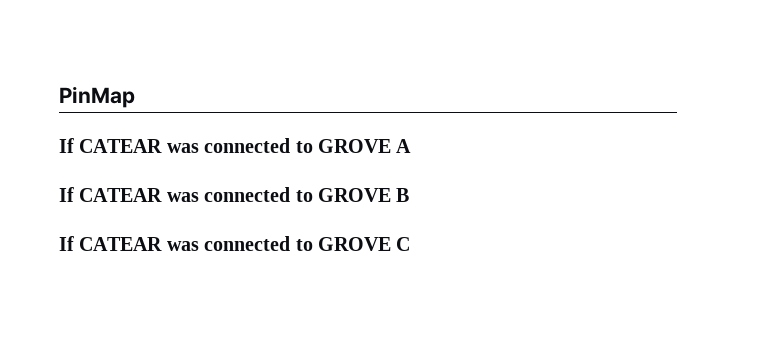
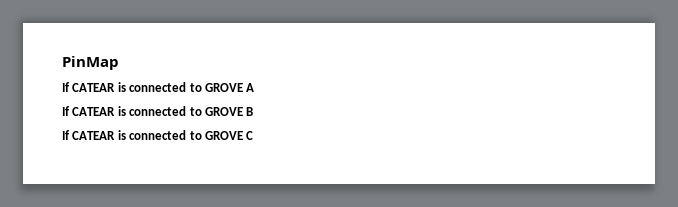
- If CATEAR was connected to GROVE A
+ If CATEAR is connected to GROVE A
- If CATEAR was connected to GROVE B
+ If CATEAR is connected to GROVE B
- If CATEAR was connected to GROVE C
+ If CATEAR is connected to GROVE C

